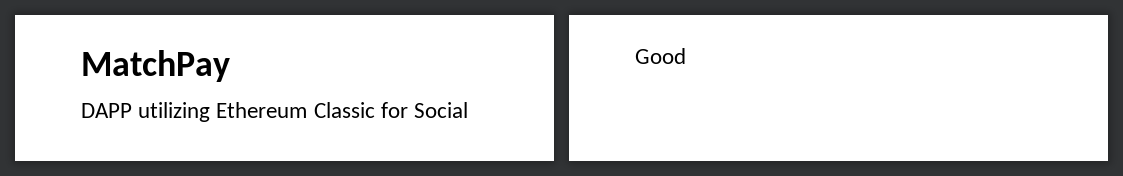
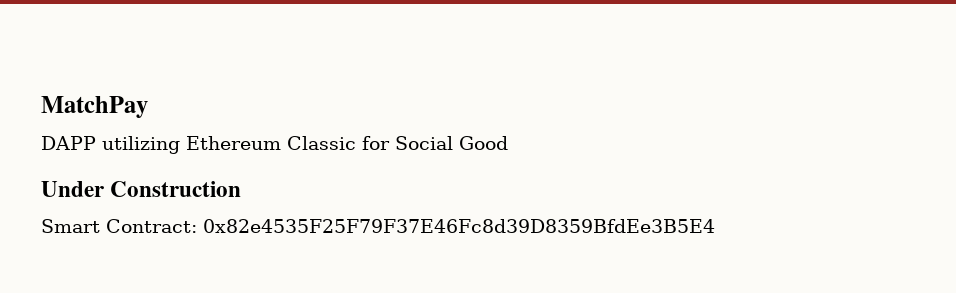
+ Under Construction
+ Smart Contract: 0x82e4535F25F79F37E46Fc8d39D8359BfdEe3B5E4

